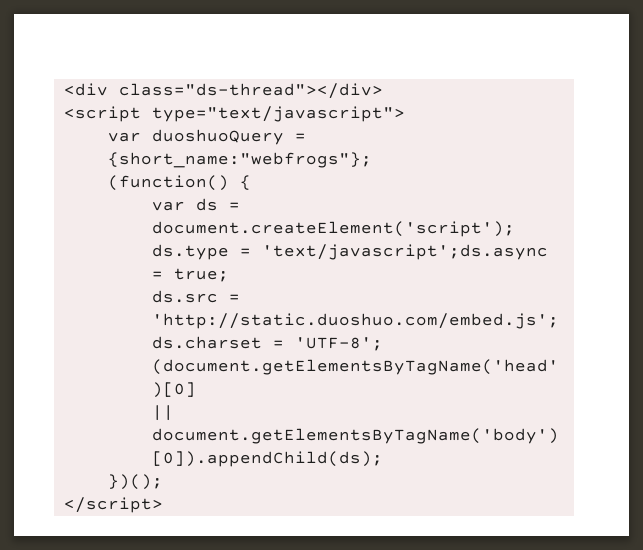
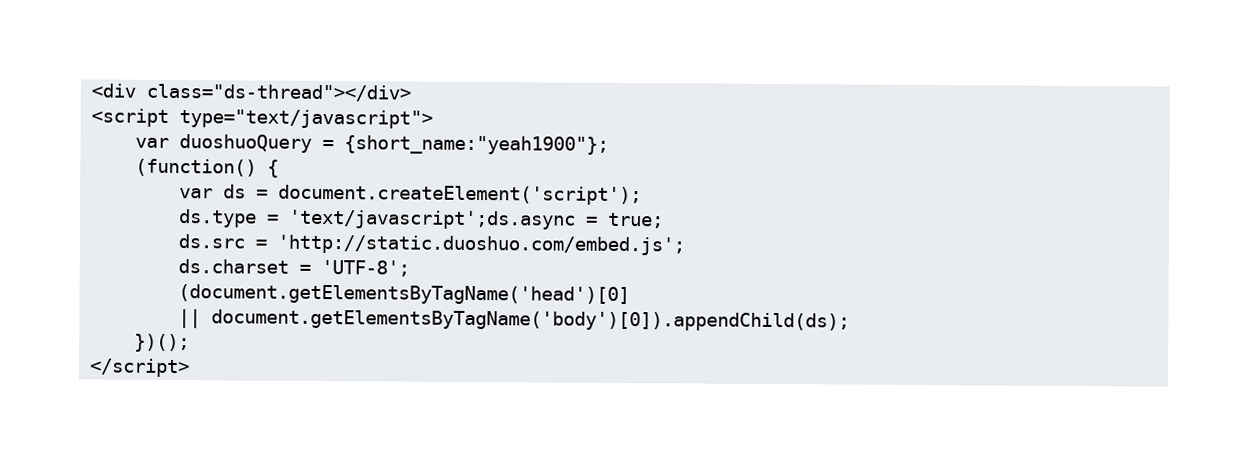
- var duoshuoQuery = {short_name:"webfrogs"};
+ var duoshuoQuery = {short_name:"yeah1900"};

